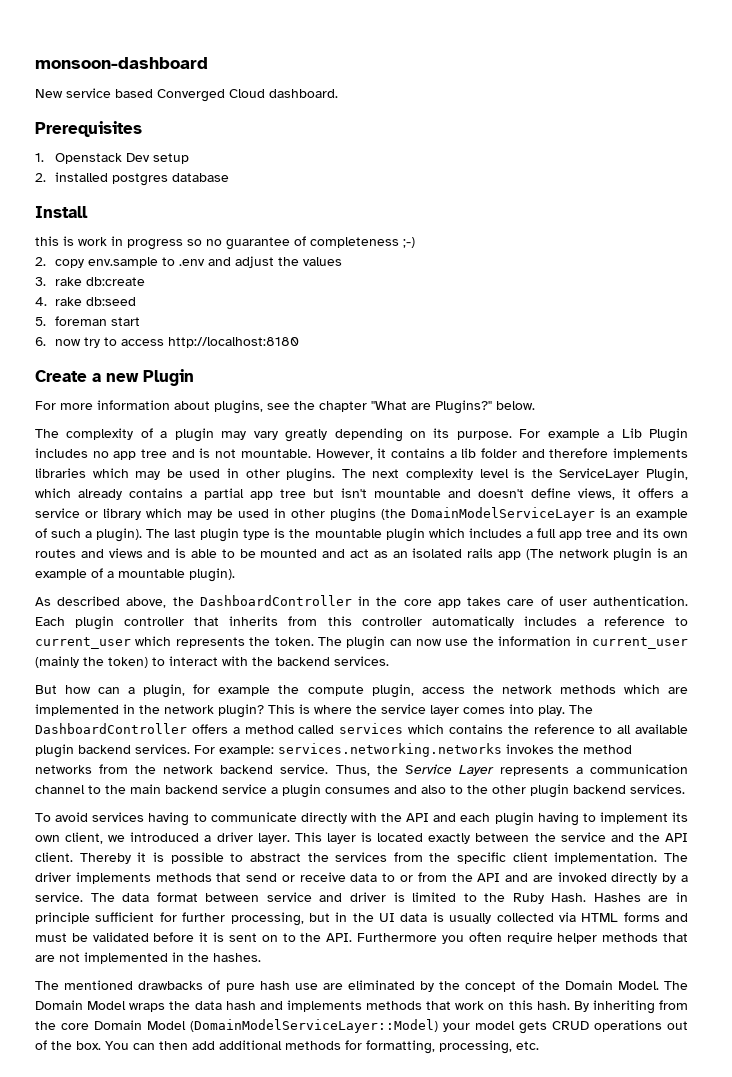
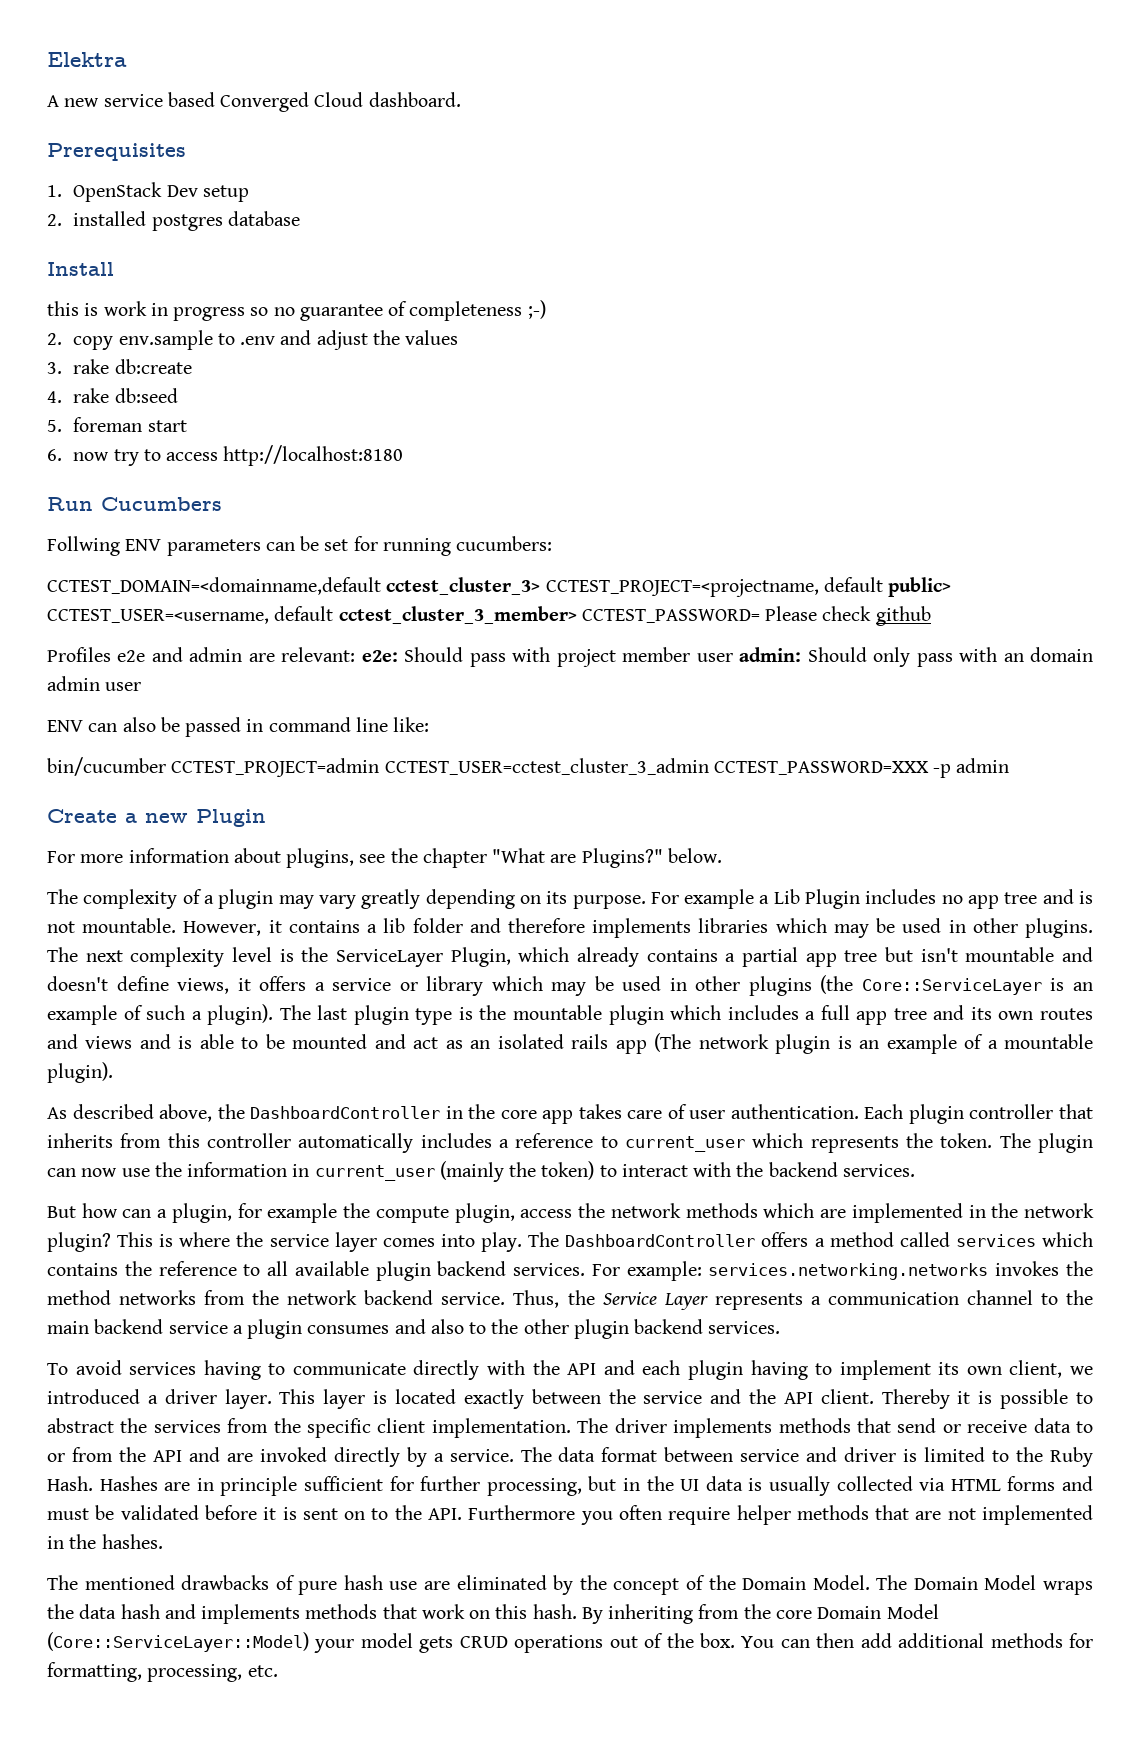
- monsoon-dashboard
- New service based Converged Cloud dashboard.
+ Elektra
+ A new service based Converged Cloud dashboard.
- 1. Openstack Dev setup
+ 1. OpenStack Dev setup
+ Run Cucumbers
+ Follwing ENV parameters can be set for running cucumbers:
+ CCTEST_DOMAIN=<domainname,default cctest_cluster_3> CCTEST_PROJECT=<projectname, default public> CCTEST_USER=<username, default cctest_cluster_3_member> CCTEST_PASSWORD= Please check github
+ Profiles e2e and admin are relevant: e2e: Should pass with project member user admin: Should only pass with an domain admin user
+ ENV can also be passed in command line like:
+ bin/cucumber CCTEST_PROJECT=admin CCTEST_USER=cctest_cluster_3_admin CCTEST_PASSWORD=XXX -p admin
- The next complexity level is the ServiceLayer Plugin, which already contains a partial app tree but isn't mountable and doesn't define views, it offers a service or library which may be used in other plugins (the DomainModelServiceLayer is an example of such a plugin).
+ The next complexity level is the ServiceLayer Plugin, which already contains a partial app tree but isn't mountable and doesn't define views, it offers a service or library which may be used in other plugins (the Core::ServiceLayer is an example of such a plugin).
- By inheriting from the core Domain Model (DomainModelServiceLayer::Model) your model gets CRUD operations out of the box.
+ By inheriting from the core Domain Model (Core::ServiceLayer::Model) your model gets CRUD operations out of the box.

